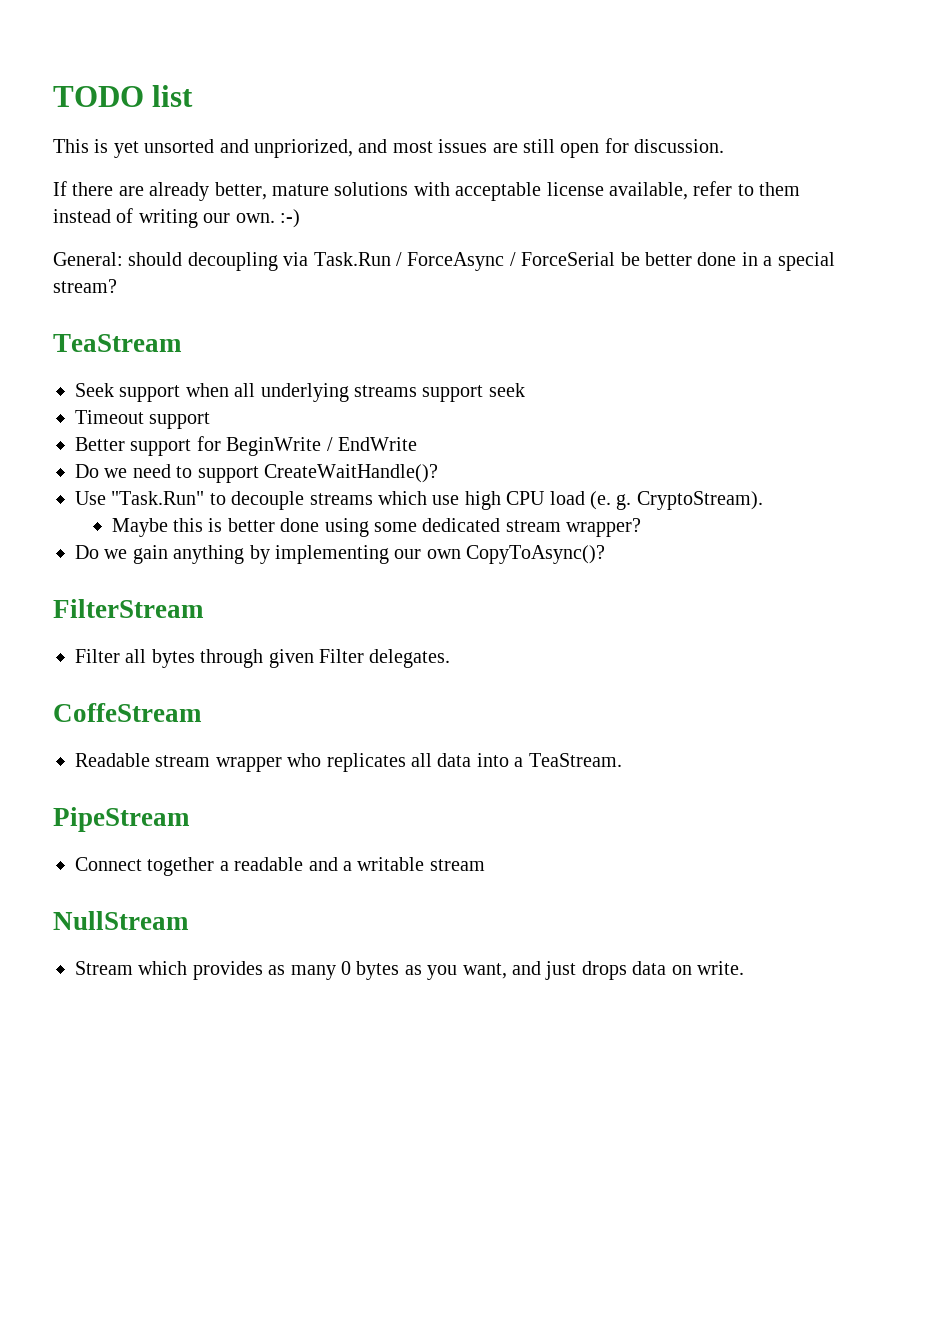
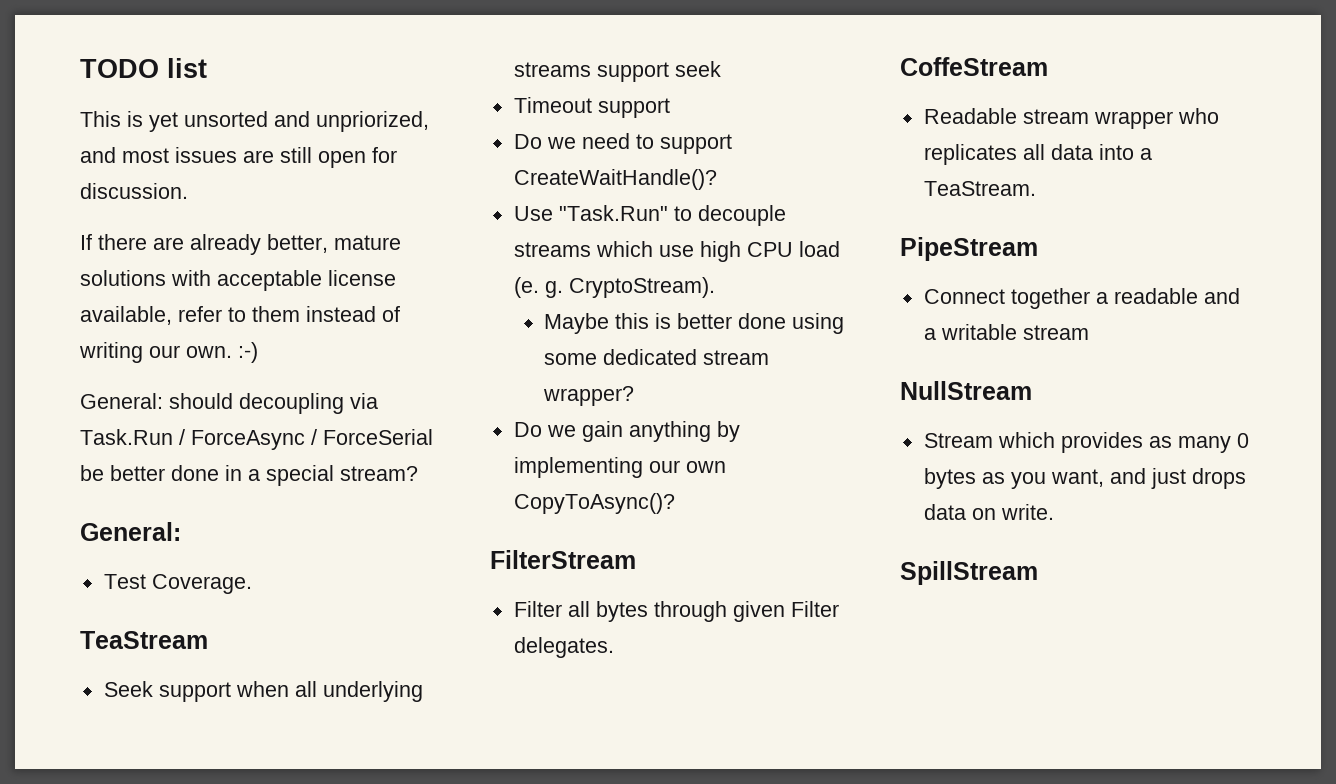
  General: should decoupling via Task.Run / ForceAsync / ForceSerial be better done in a special stream?
+ General:
+ Test Coverage.
- Better support for BeginWrite / EndWrite
+ SpillStream

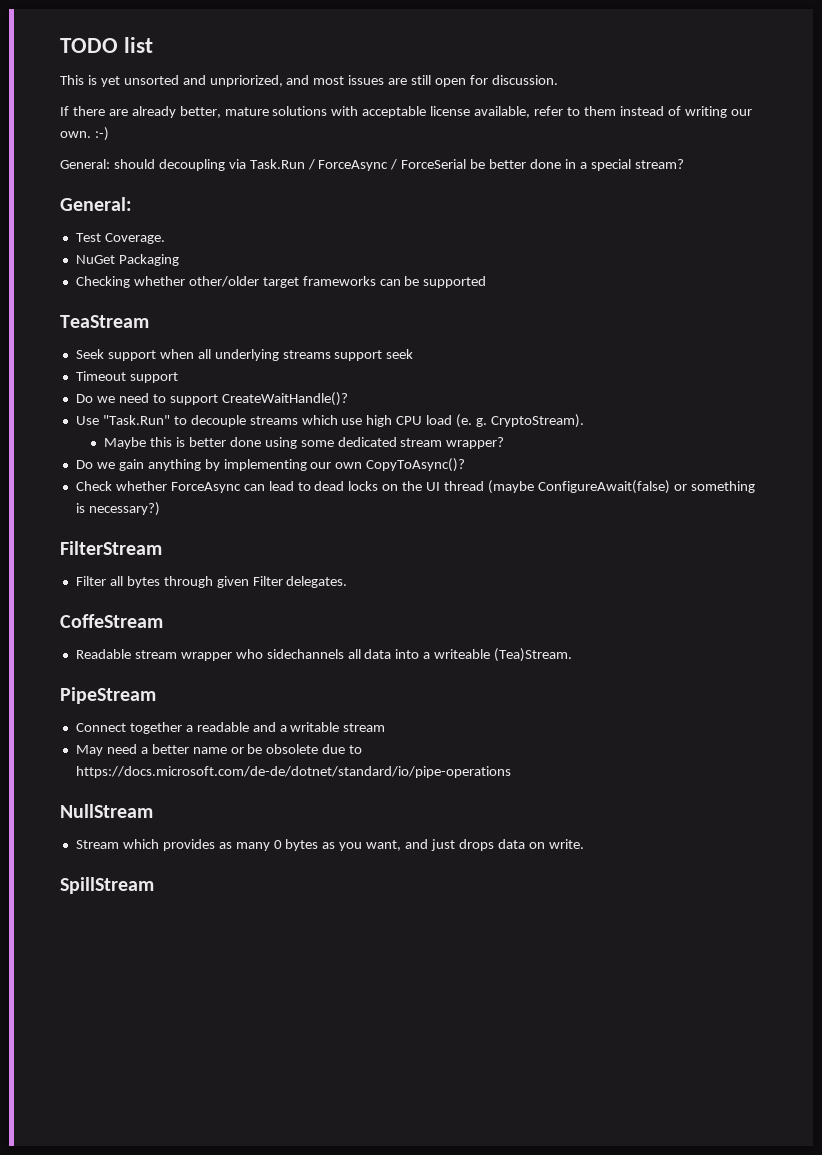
+ NuGet Packaging
+ Checking whether other/older target frameworks can be supported
+ Check whether ForceAsync can lead to dead locks on the UI thread (maybe ConfigureAwait(false) or something is necessary?)
- Readable stream wrapper who replicates all data into a TeaStream.
+ Readable stream wrapper who sidechannels all data into a writeable (Tea)Stream.
+ May need a better name or be obsolete due to https://docs.microsoft.com/de-de/dotnet/standard/io/pipe-operations

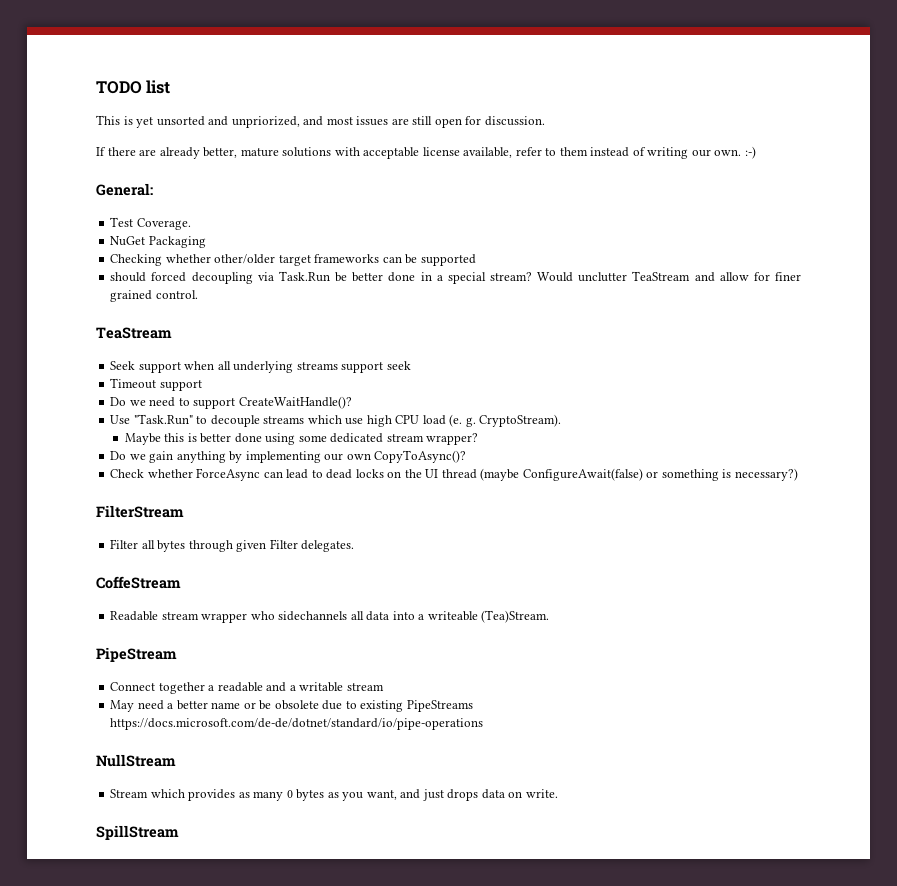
- General: should decoupling via Task.Run / ForceAsync / ForceSerial be better done in a special stream?
+ should forced decoupling via Task.Run be better done in a special stream? Would unclutter TeaStream and allow for finer grained control.
- May need a better name or be obsolete due to https://docs.microsoft.com/de-de/dotnet/standard/io/pipe-operations
+ May need a better name or be obsolete due to existing PipeStreams https://docs.microsoft.com/de-de/dotnet/standard/io/pipe-operations

